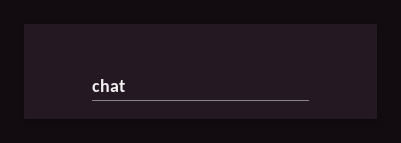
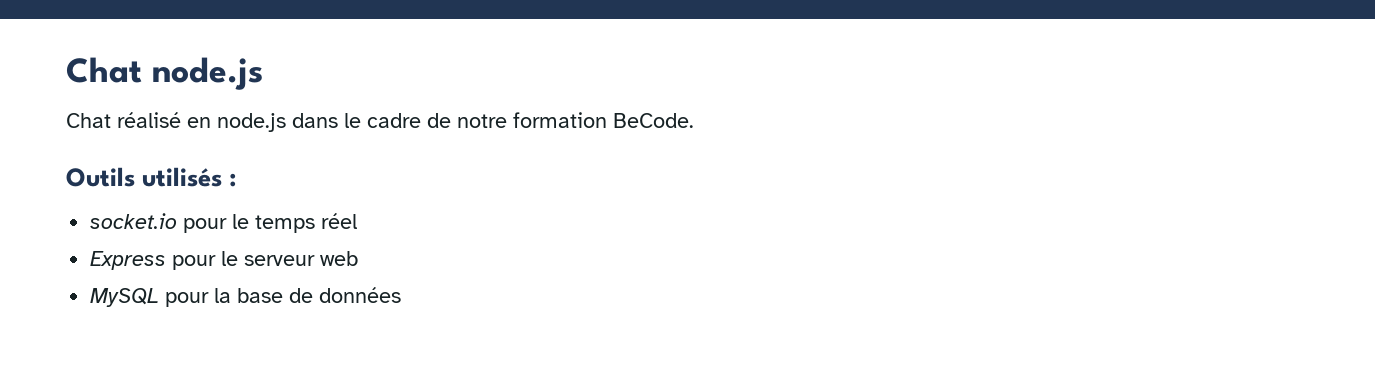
- chat
+ Chat node.js
+ Chat réalisé en node.js dans le cadre de notre formation BeCode.
+ Outils utilisés :
+ socket.io pour le temps réel
+ Express pour le serveur web
+ MySQL pour la base de données

